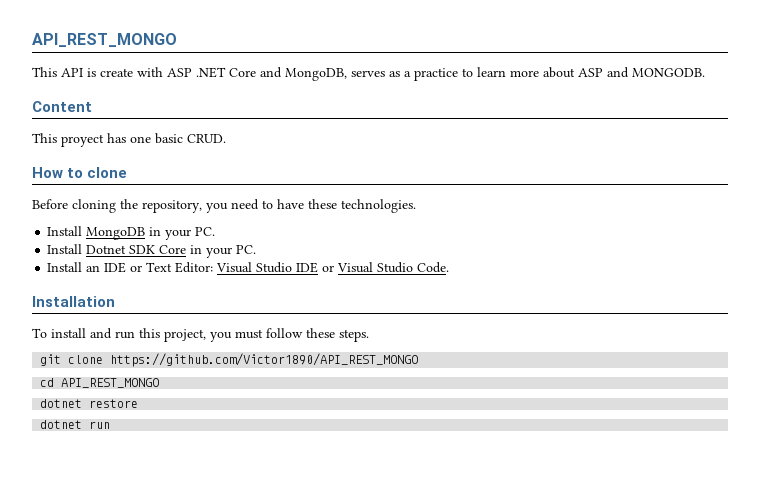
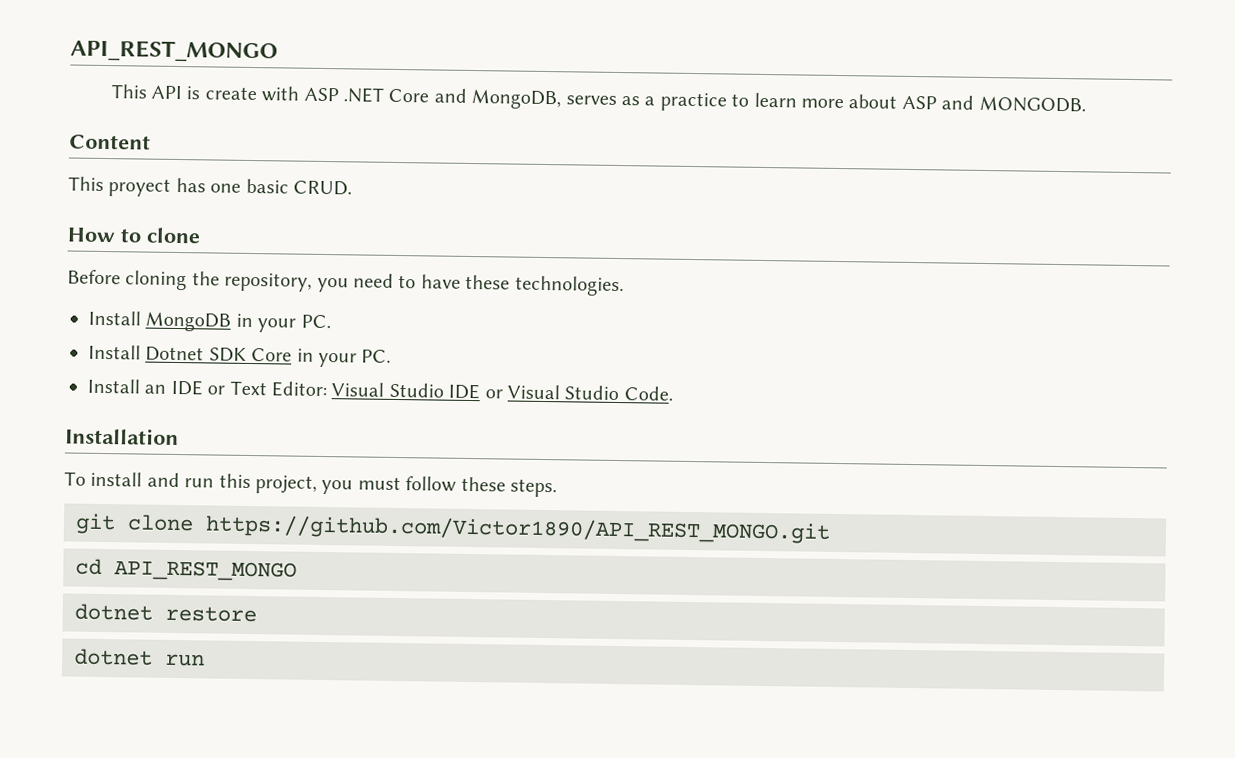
- git clone https://github.com/Victor1890/API_REST_MONGO
+ git clone https://github.com/Victor1890/API_REST_MONGO.git

